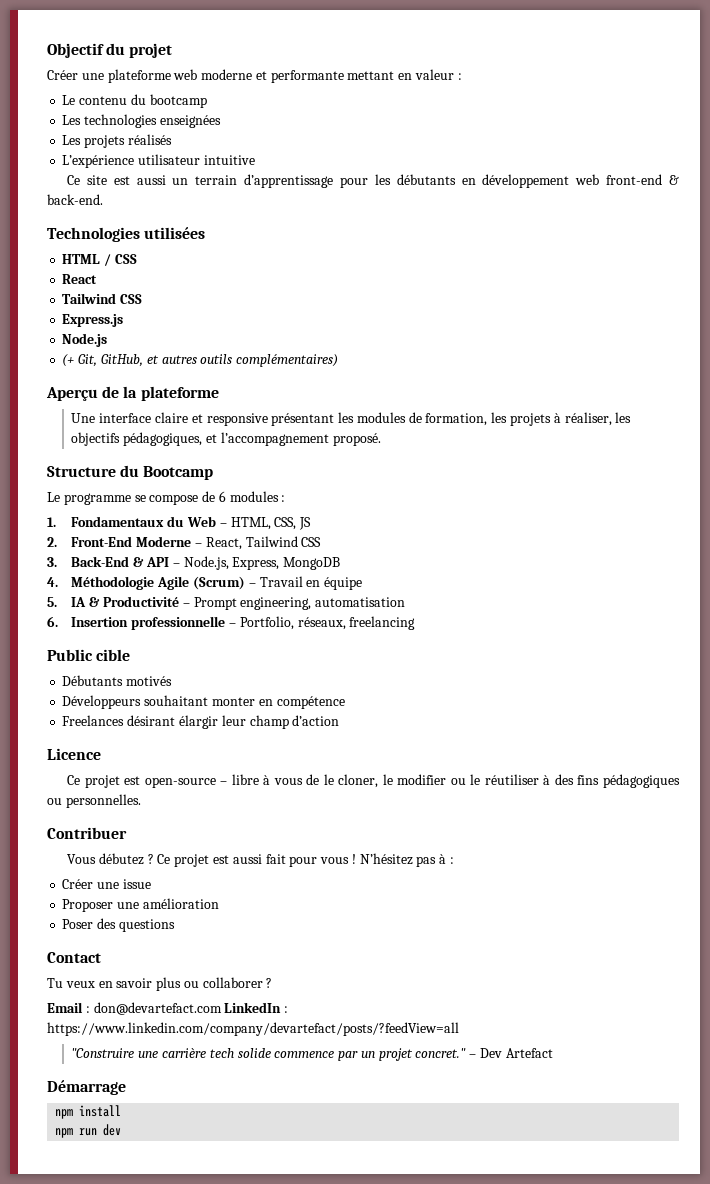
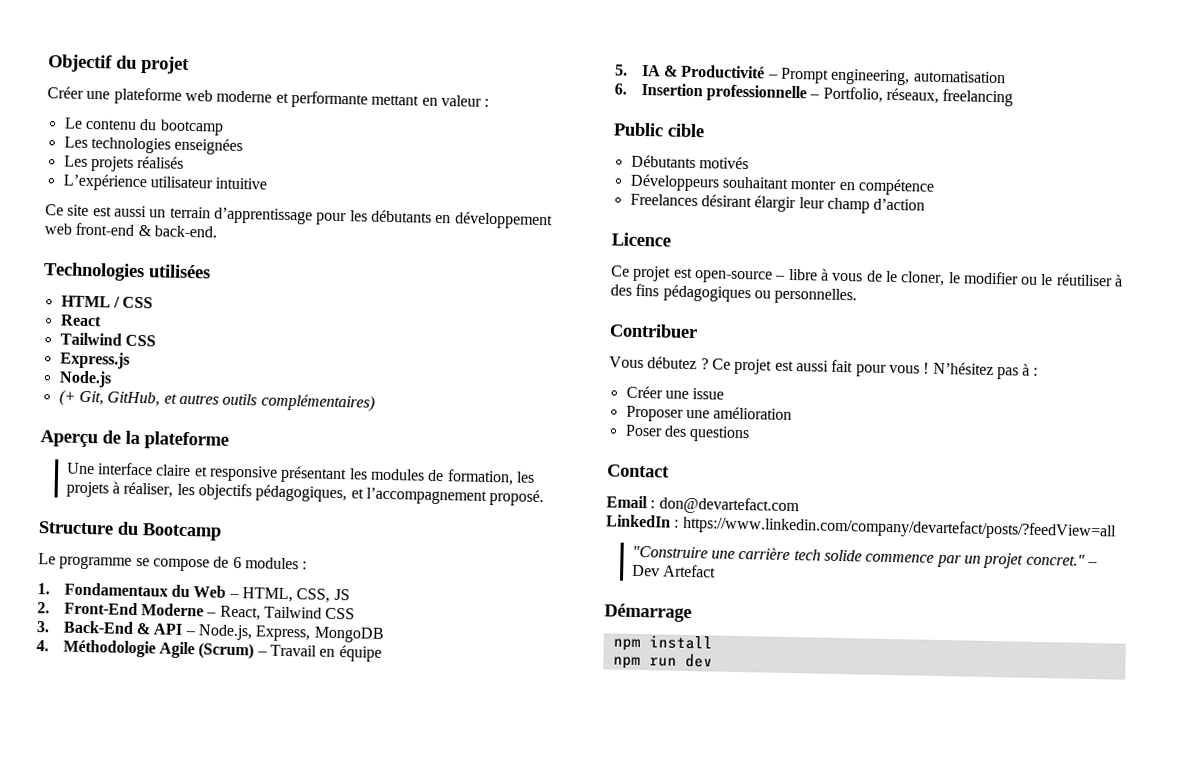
- Tu veux en savoir plus ou collaborer ?
- Email : don@devartefact.com LinkedIn : https://www.linkedin.com/company/devartefact/posts/?feedView=all
+ Email : don@devartefact.com
+ LinkedIn : https://www.linkedin.com/company/devartefact/posts/?feedView=all

